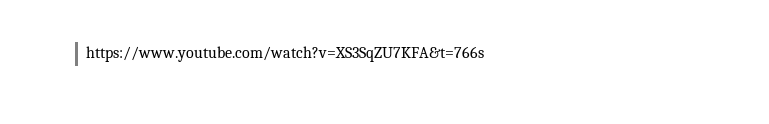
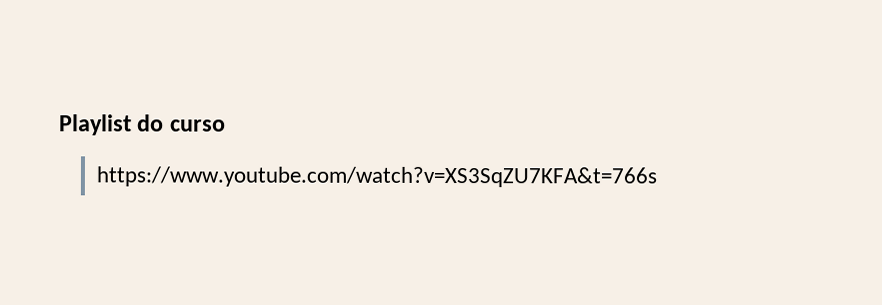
+ Playlist do curso

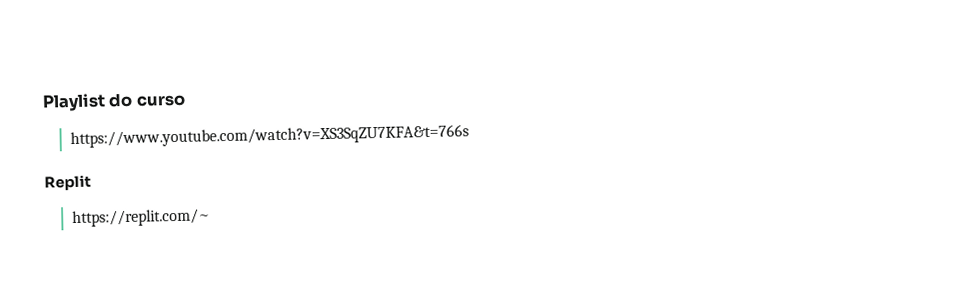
+ Replit
+ https://replit.com/~

